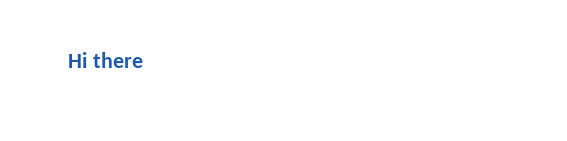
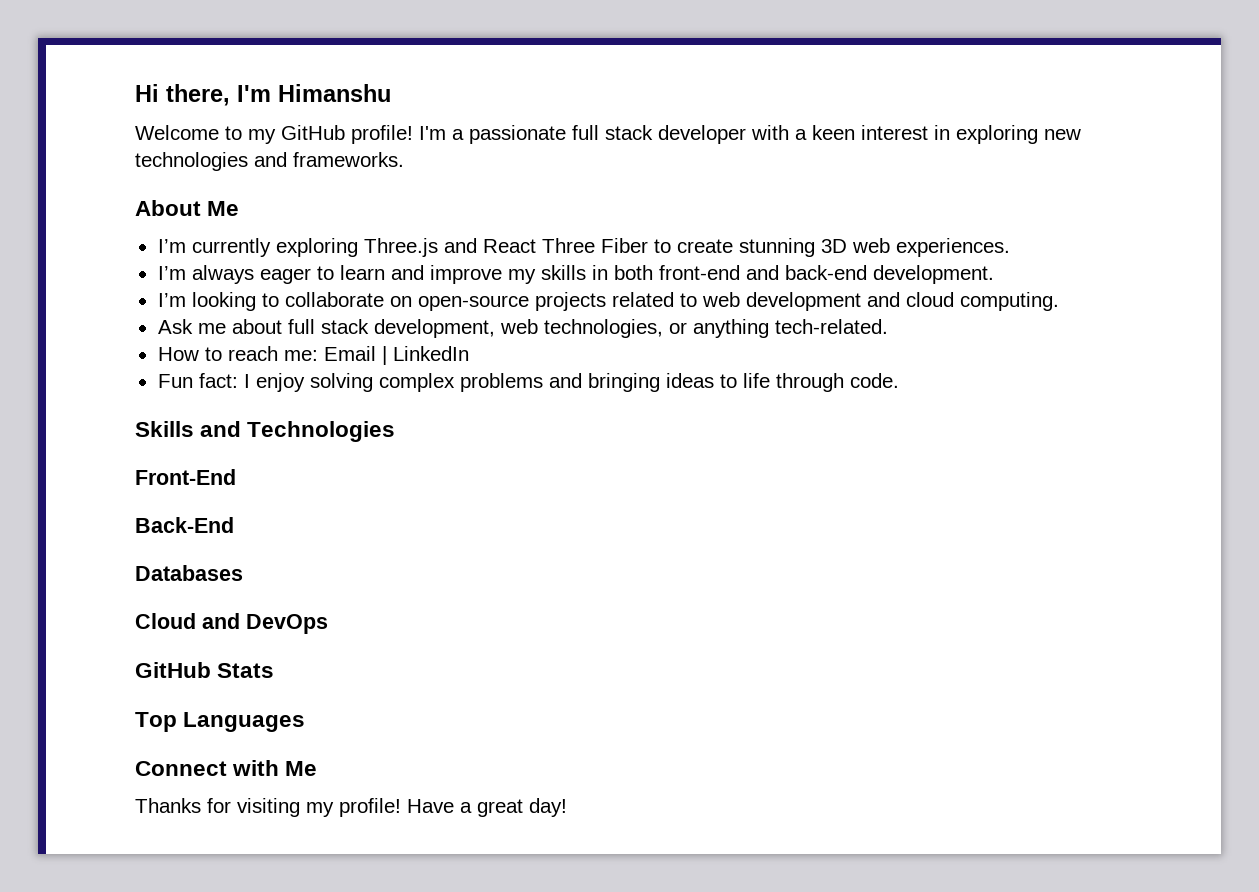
- Hi there
+ Hi there, I'm Himanshu
+ Welcome to my GitHub profile! I'm a passionate full stack developer with a keen interest in exploring new technologies and frameworks.
+ About Me
+ I’m currently exploring Three.js and React Three Fiber to create stunning 3D web experiences.
+ I’m always eager to learn and improve my skills in both front-end and back-end development.
+ I’m looking to collaborate on open-source projects related to web development and cloud computing.
+ Ask me about full stack development, web technologies, or anything tech-related.
+ How to reach me: Email | LinkedIn
+ Fun fact: I enjoy solving complex problems and bringing ideas to life through code.
+ Skills and Technologies
+ Front-End
+ Back-End
+ Databases
+ Cloud and DevOps
+ GitHub Stats
+ Top Languages
+ Connect with Me
+ Thanks for visiting my profile! Have a great day!

